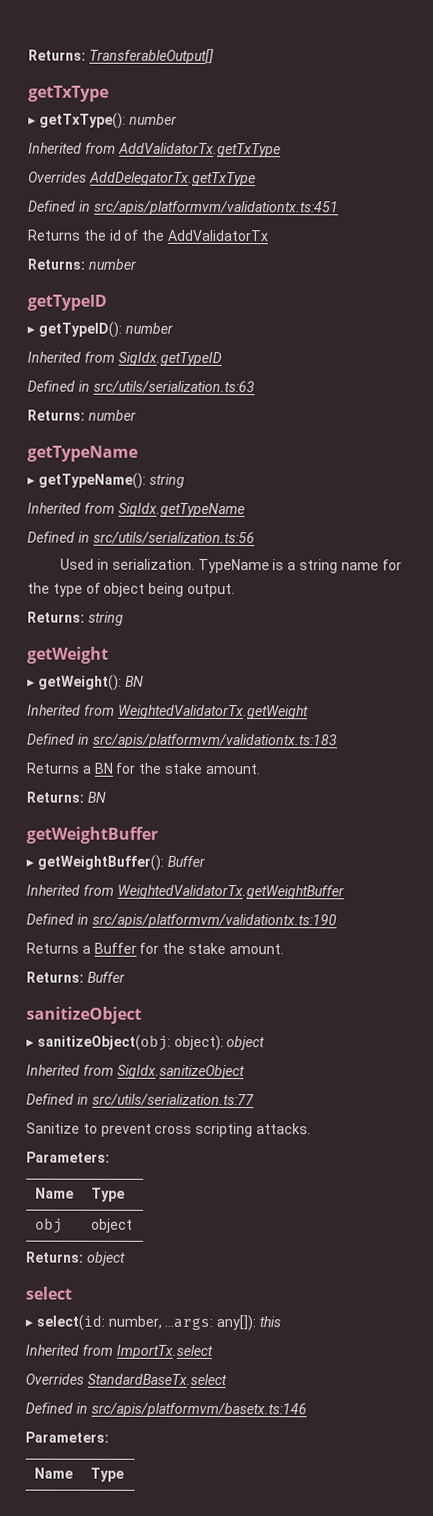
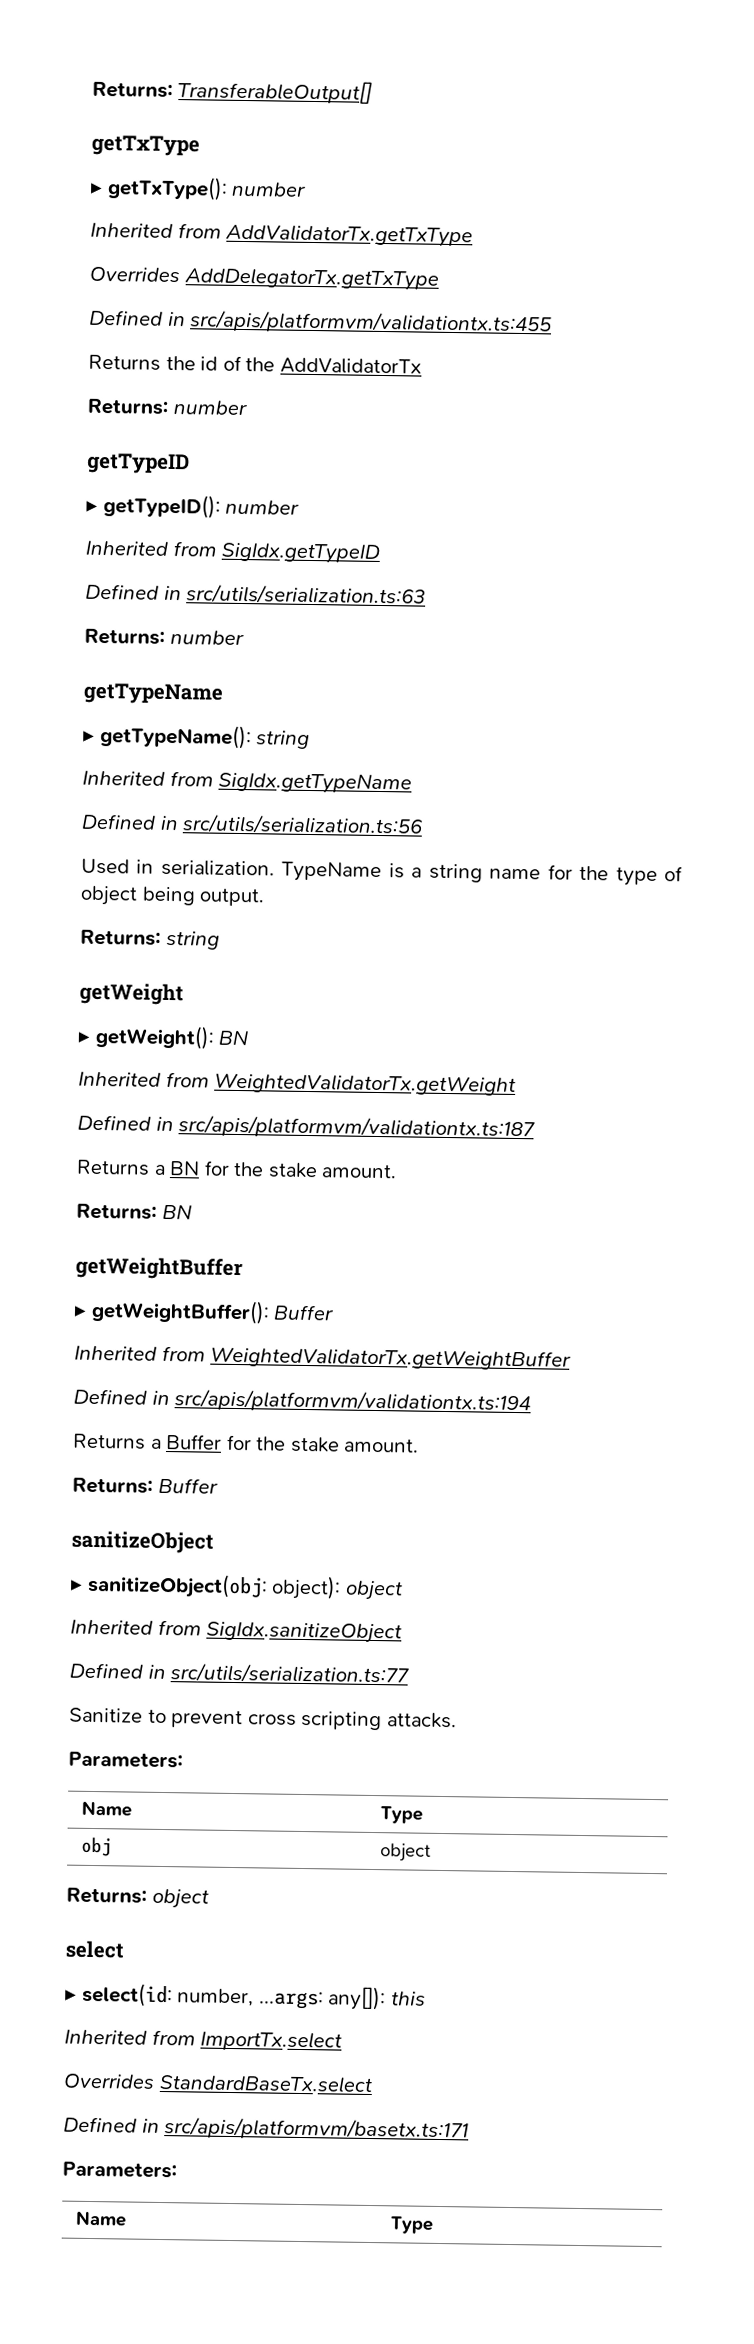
- Defined in src/apis/platformvm/validationtx.ts:451
+ Defined in src/apis/platformvm/validationtx.ts:455
- Defined in src/apis/platformvm/validationtx.ts:183
+ Defined in src/apis/platformvm/validationtx.ts:187
- Defined in src/apis/platformvm/validationtx.ts:190
+ Defined in src/apis/platformvm/validationtx.ts:194
- Defined in src/apis/platformvm/basetx.ts:146
+ Defined in src/apis/platformvm/basetx.ts:171

